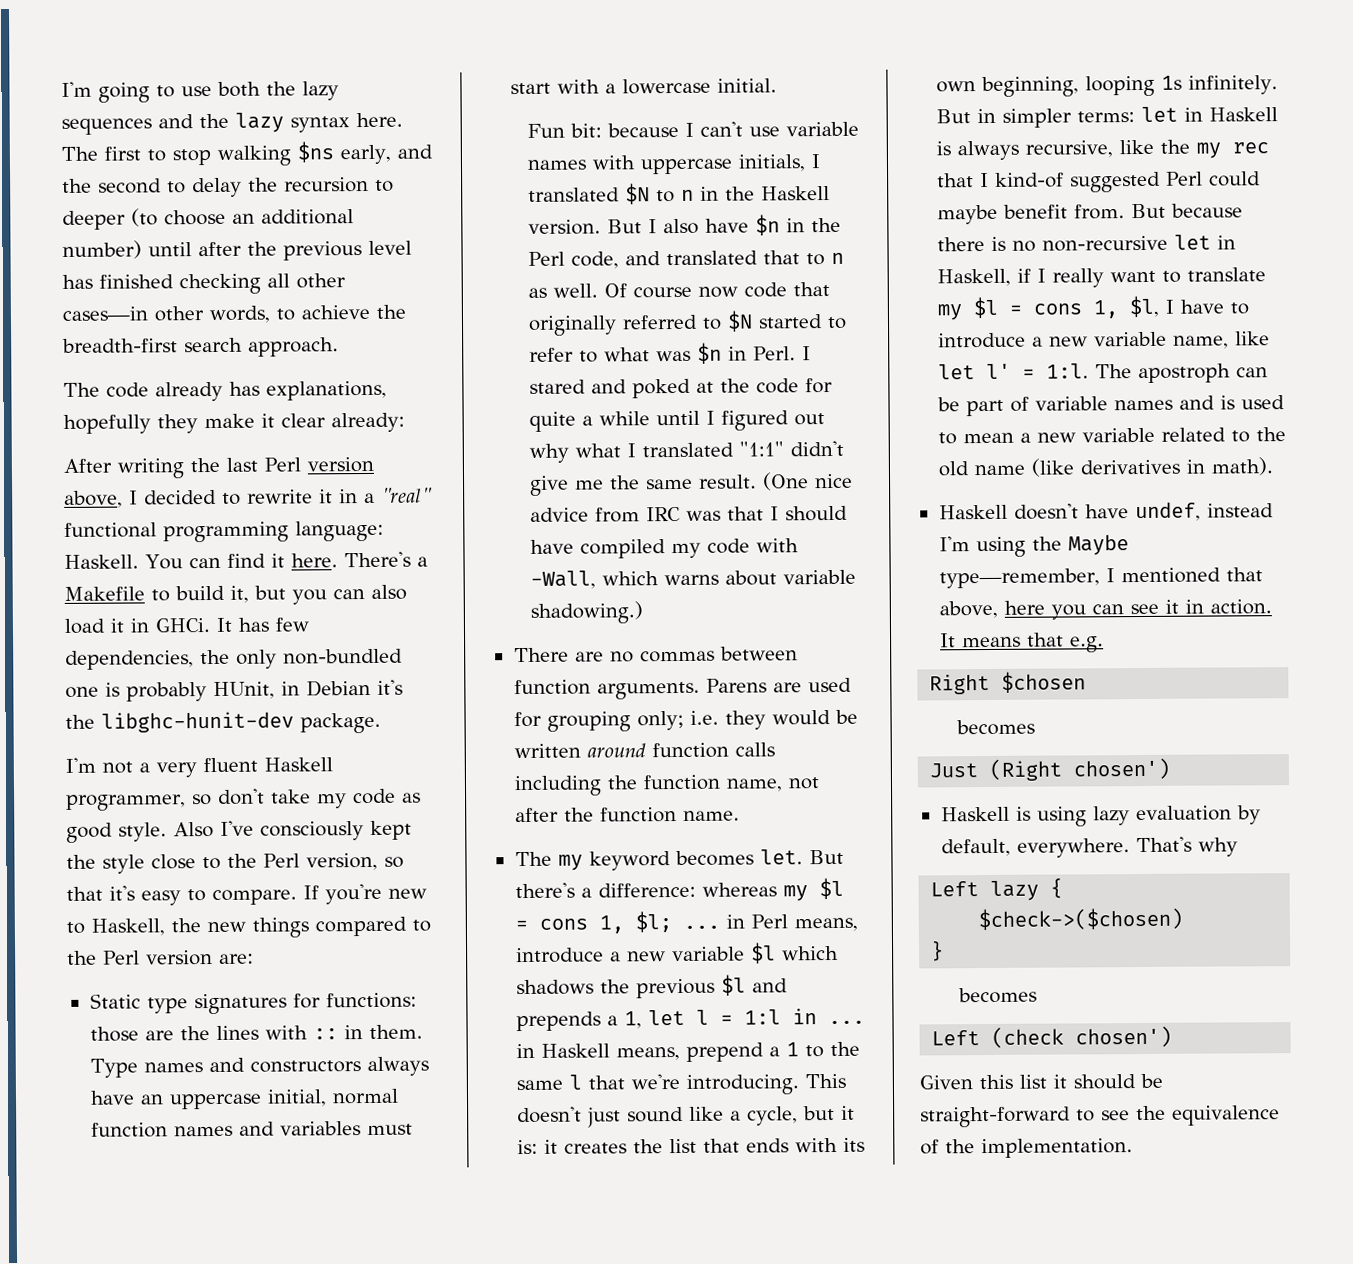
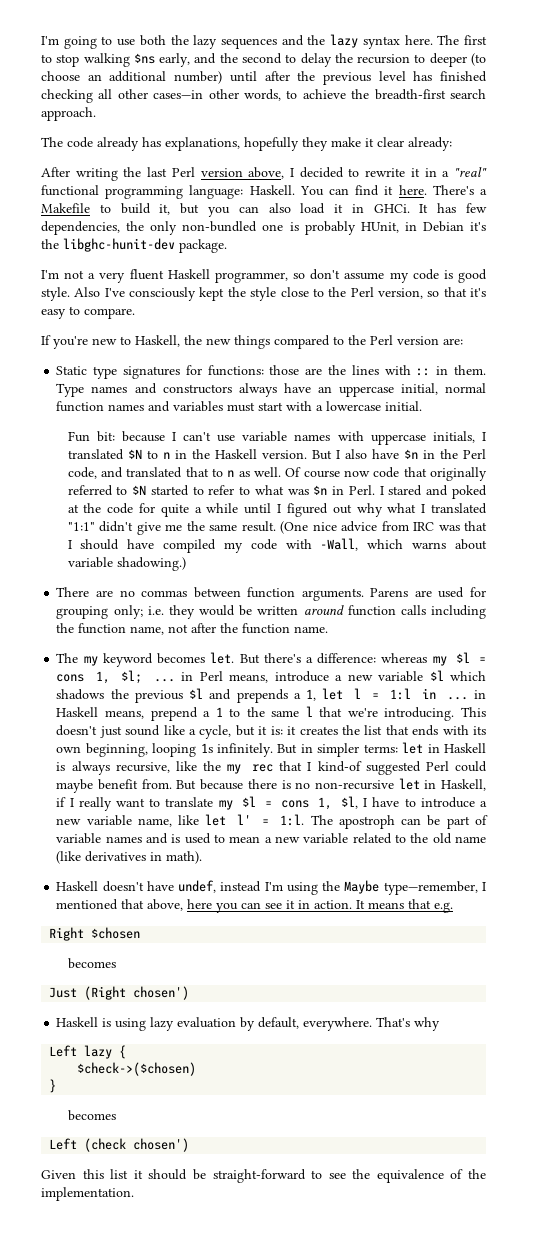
- I'm not a very fluent Haskell programmer, so don't take my code as good style.
+ I'm not a very fluent Haskell programmer, so don't assume my code is good style.
- Also I've consciously kept the style close to the Perl version, so that it's easy to compare. If you're new to Haskell, the new things compared to the Perl version are:
+ Also I've consciously kept the style close to the Perl version, so that it's easy to compare.
+ If you're new to Haskell, the new things compared to the Perl version are:

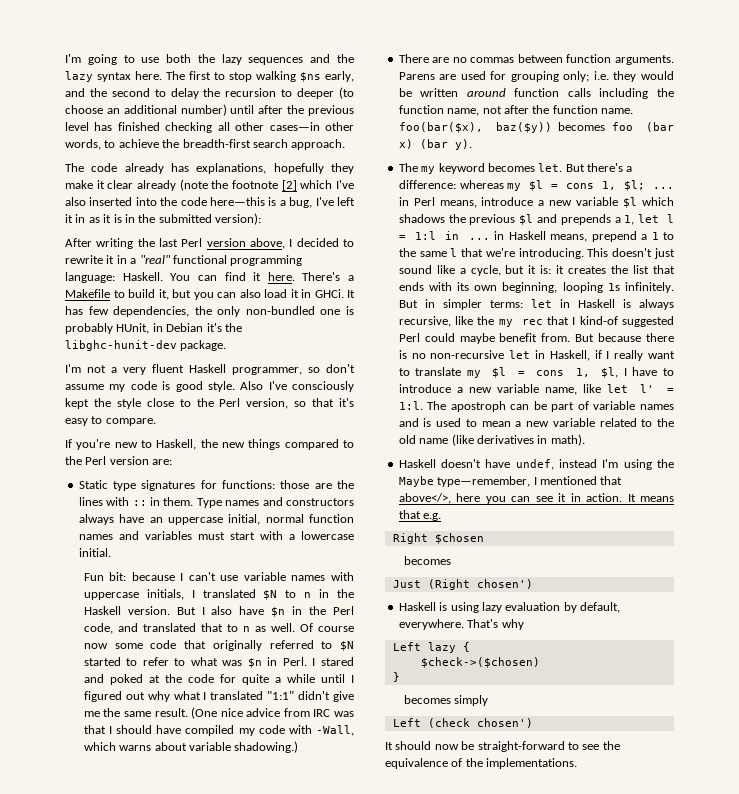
- The code already has explanations, hopefully they make it clear already:
+ The code already has explanations, hopefully they make it clear already (note the footnote [2] which I've also inserted into the code here—this is a bug, I've left it in as it is in the submitted version):
- Of course now code that originally referred to $N started to refer to what was $n in Perl.
+ Of course now some code that originally referred to $N started to refer to what was $n in Perl.
- Parens are used for grouping only; i.e. they would be written around function calls including the function name, not after the function name.
+ Parens are used for grouping only; i.e. they would be written around function calls including the function name, not after the function name. foo(bar($x), baz($y)) becomes foo (bar x) (bar y).
- Haskell doesn't have undef, instead I'm using the Maybe type—remember, I mentioned that above, here you can see it in action.
+ Haskell doesn't have undef, instead I'm using the Maybe type—remember, I mentioned that above</>, here you can see it in action.
  }
- becomes
+ becomes simply
- Given this list it should be straight-forward to see the equivalence of the implementation.
+ It should now be straight-forward to see the equivalence of the implementations.

